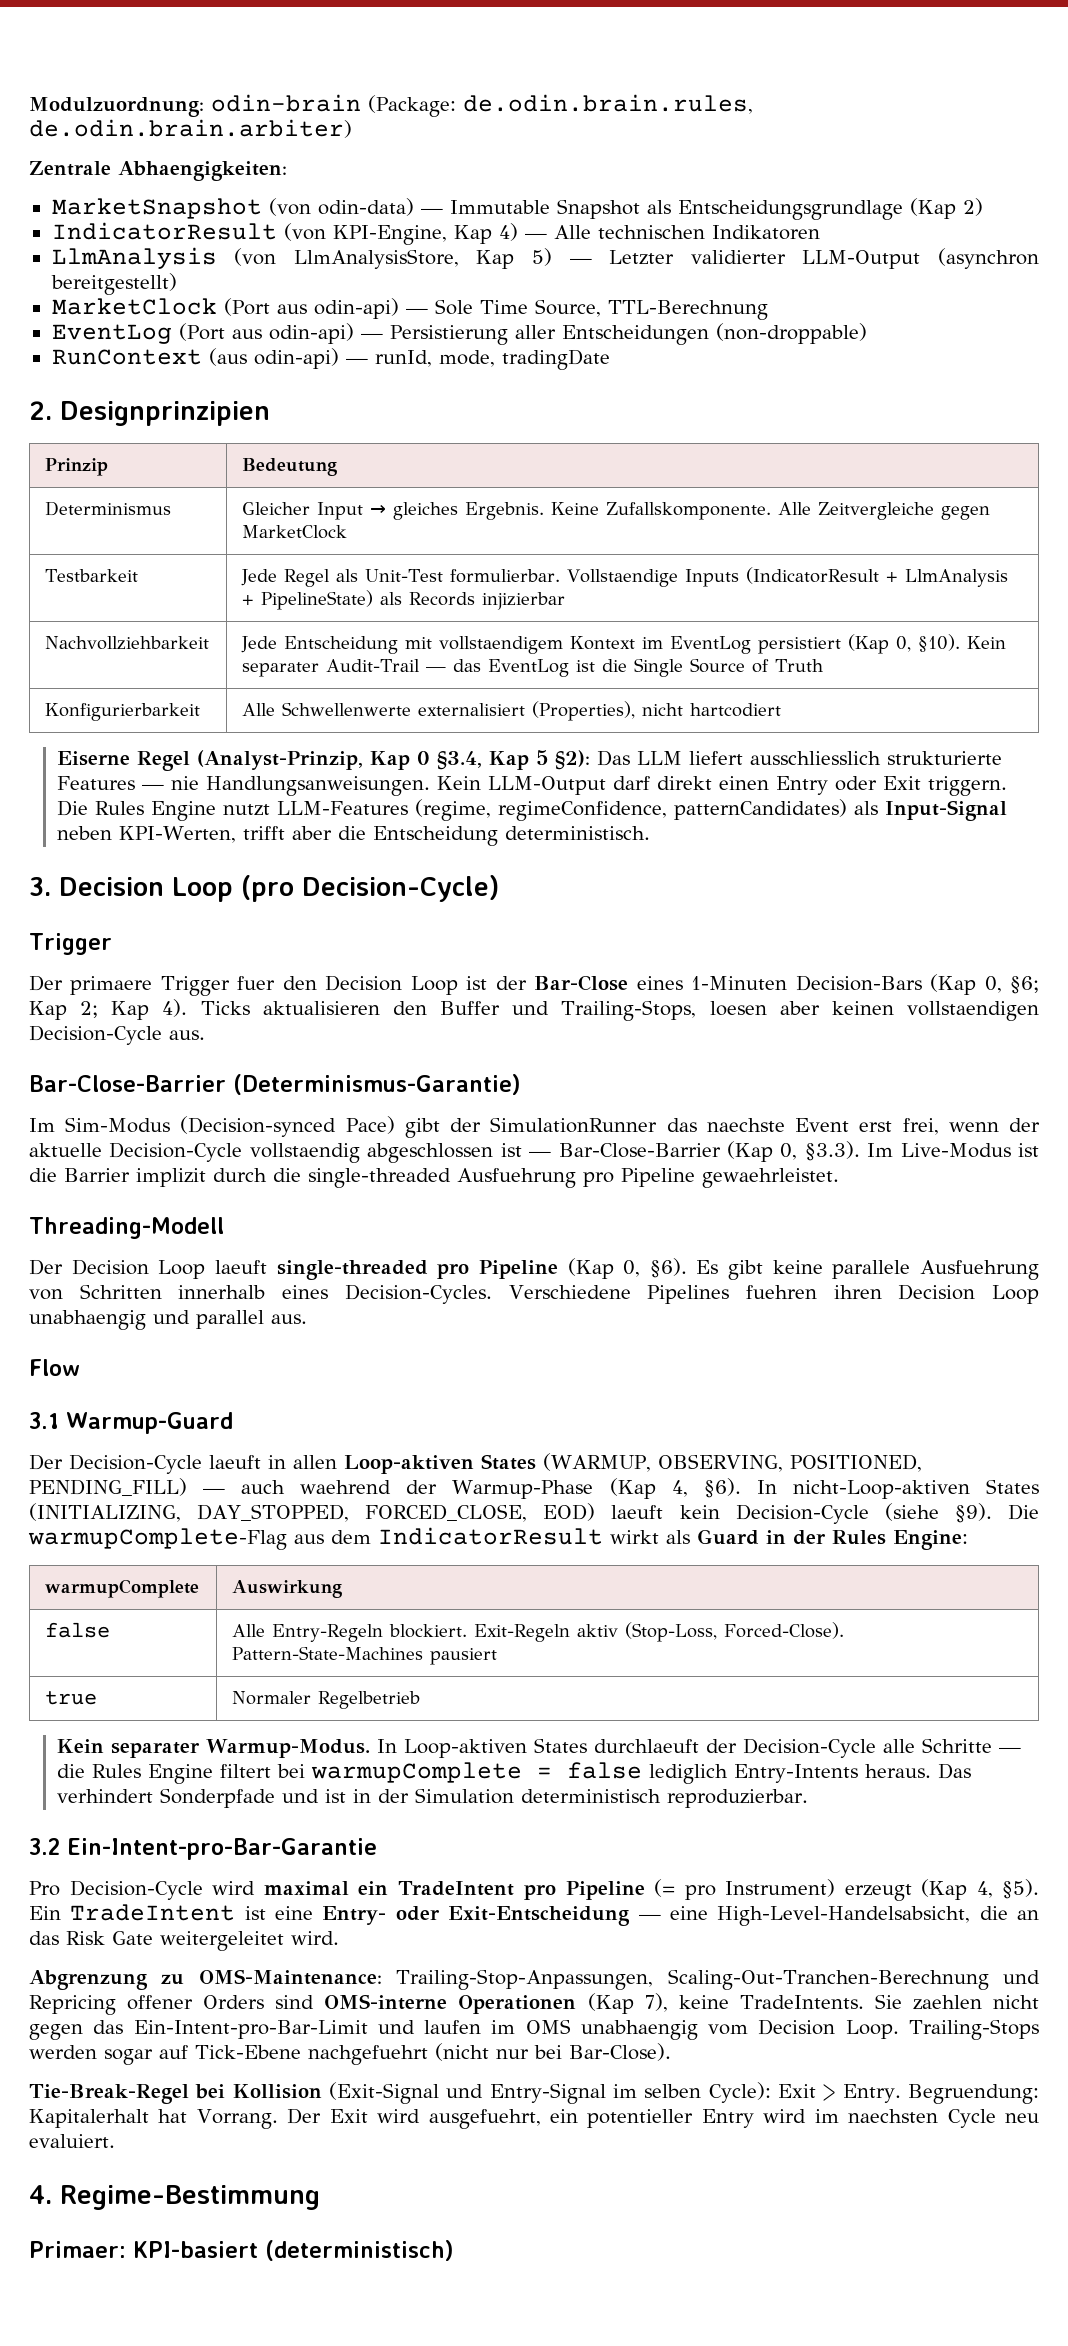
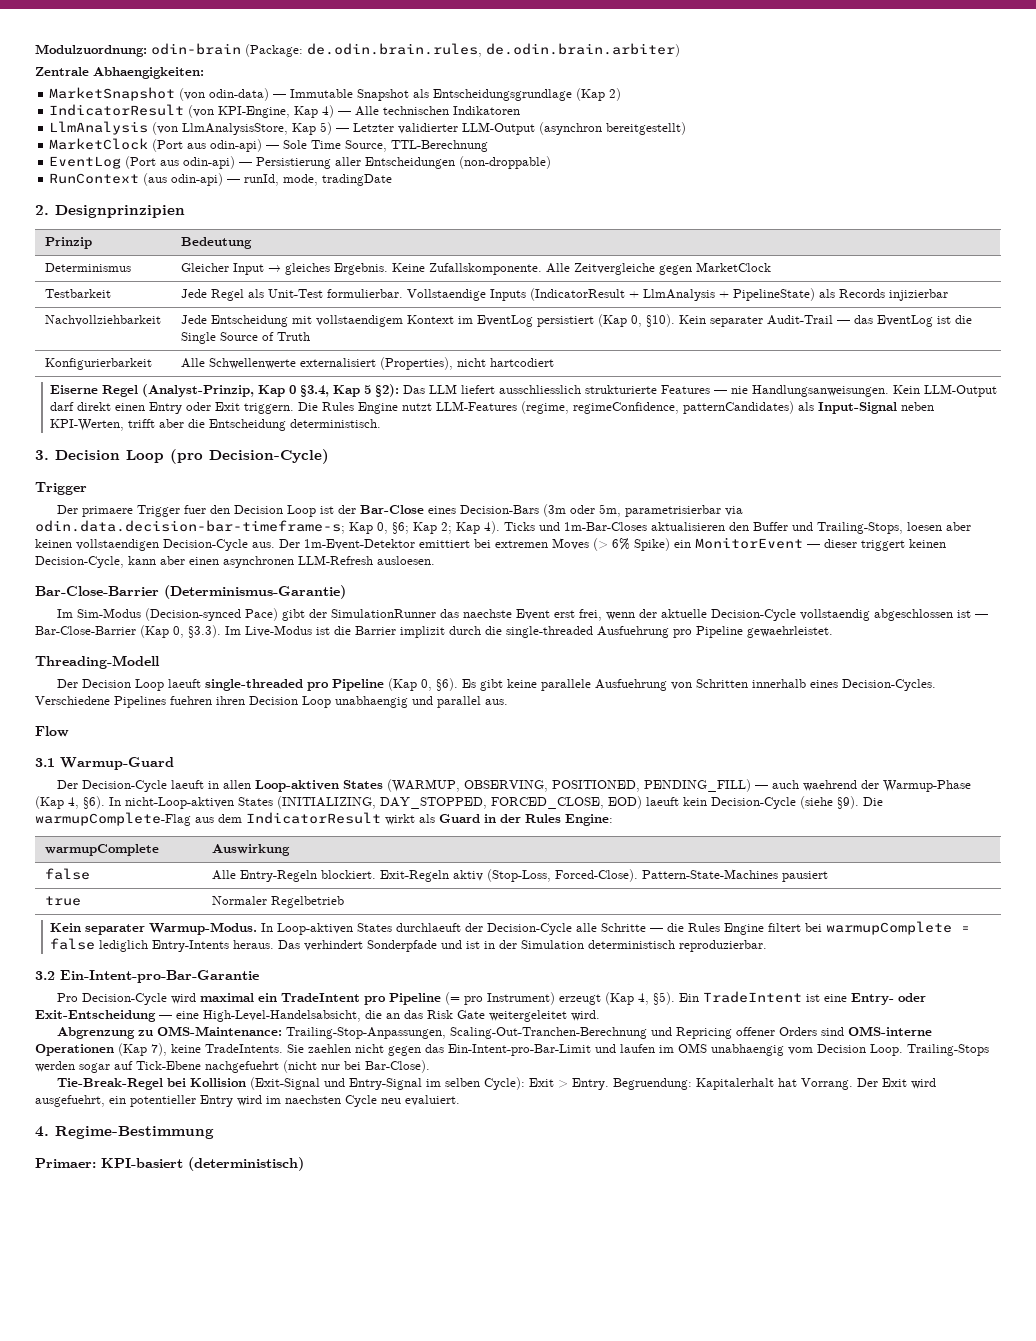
- Der primaere Trigger fuer den Decision Loop ist der Bar-Close eines 1-Minuten Decision-Bars (Kap 0, §6; Kap 2; Kap 4).
+ Der primaere Trigger fuer den Decision Loop ist der Bar-Close eines Decision-Bars (3m oder 5m, parametrisierbar via odin.data.decision-bar-timeframe-s; Kap 0, §6; Kap 2; Kap 4).
- Ticks aktualisieren den Buffer und Trailing-Stops, loesen aber keinen vollstaendigen Decision-Cycle aus.
+ Ticks und 1m-Bar-Closes aktualisieren den Buffer und Trailing-Stops, loesen aber keinen vollstaendigen Decision-Cycle aus. Der 1m-Event-Detektor emittiert bei extremen Moves (> 6% Spike) ein MonitorEvent — dieser triggert keinen Decision-Cycle, kann aber einen asynchronen LLM-Refresh ausloesen.

